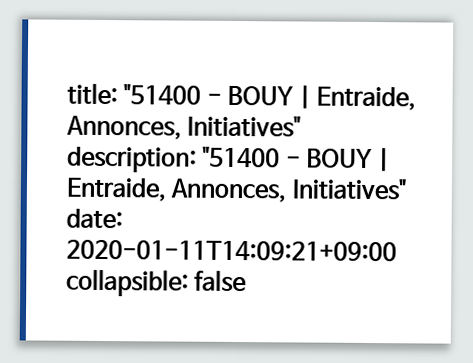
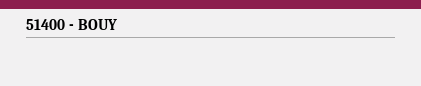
- title: "51400 - BOUY | Entraide, Annonces, Initiatives" description: "51400 - BOUY | Entraide, Annonces, Initiatives" date: 2020-01-11T14:09:21+09:00 collapsible: false
+ 51400 - BOUY

